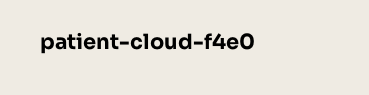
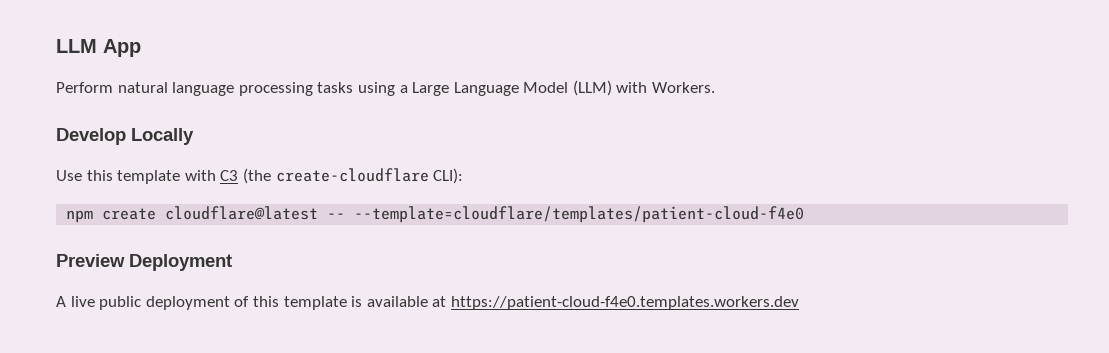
- patient-cloud-f4e0
+ LLM App
+ Perform natural language processing tasks using a Large Language Model (LLM) with Workers.
+ Develop Locally
+ Use this template with C3 (the create-cloudflare CLI):
+ npm create cloudflare@latest -- --template=cloudflare/templates/patient-cloud-f4e0
+ Preview Deployment
+ A live public deployment of this template is available at https://patient-cloud-f4e0.templates.workers.dev

